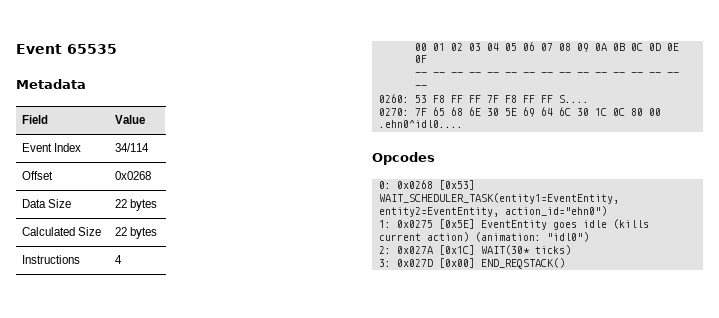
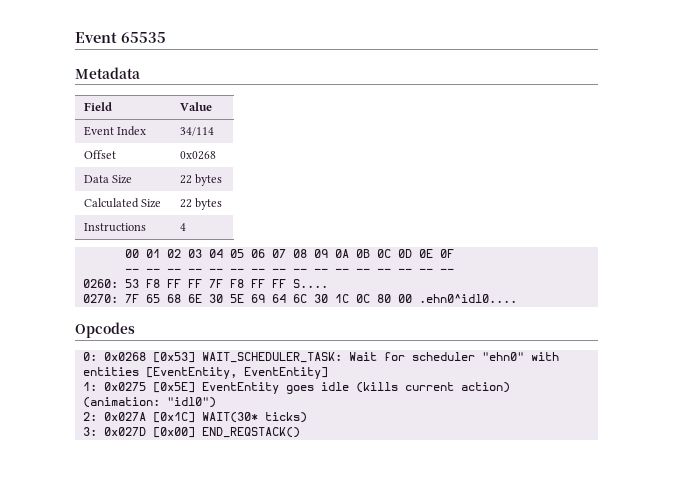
- 0: 0x0268 [0x53] WAIT_SCHEDULER_TASK(entity1=EventEntity, entity2=EventEntity, action_id="ehn0")
+ 0: 0x0268 [0x53] WAIT_SCHEDULER_TASK: Wait for scheduler "ehn0" with entities [EventEntity, EventEntity]

